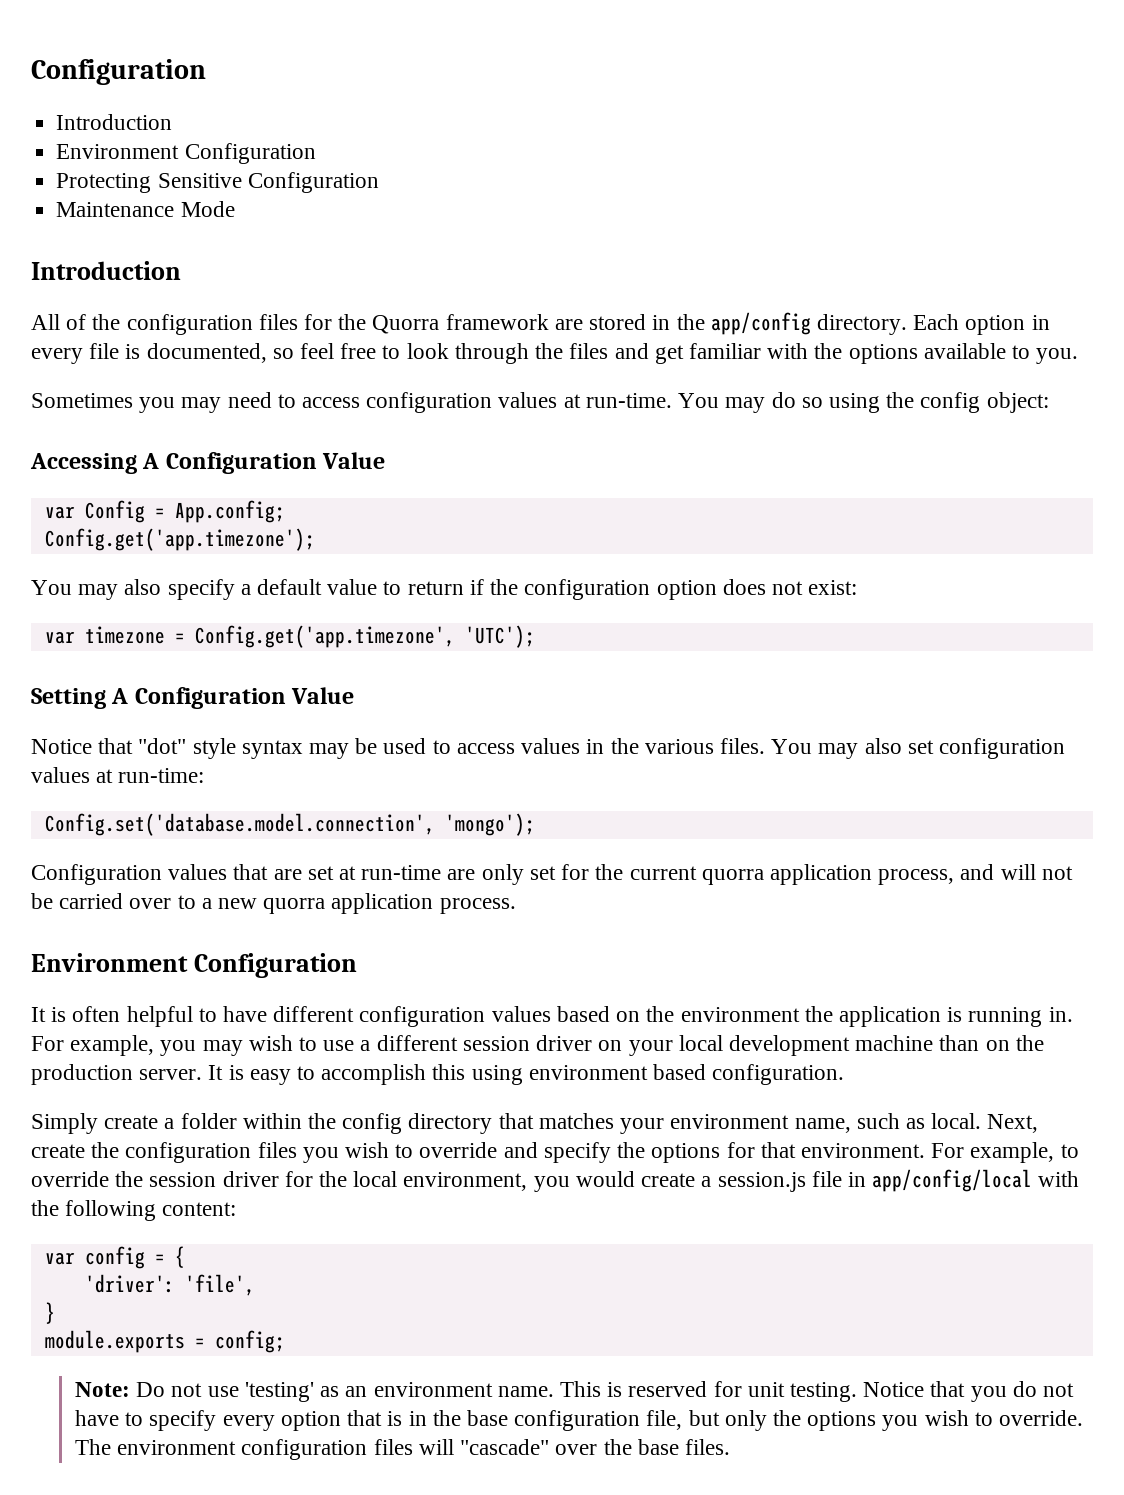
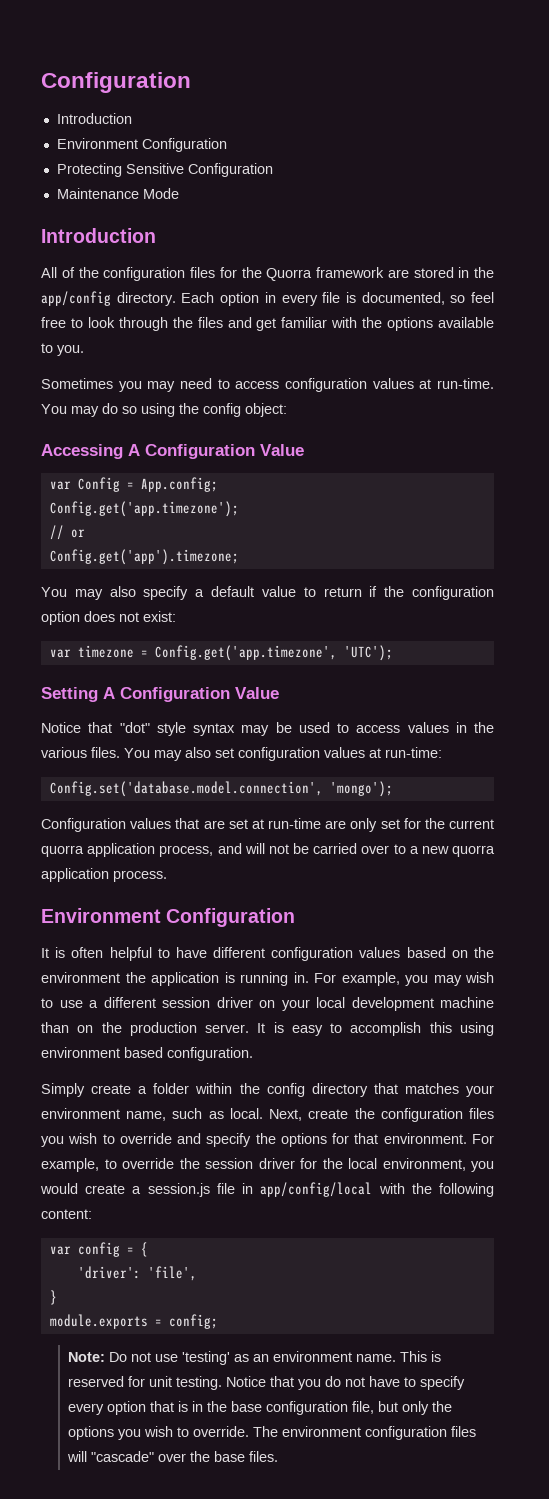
+ // or
+ Config.get('app').timezone;

